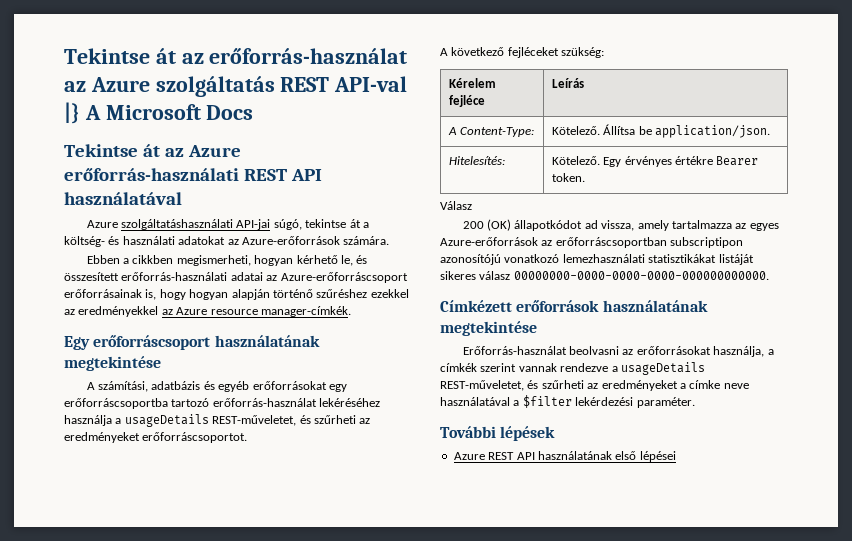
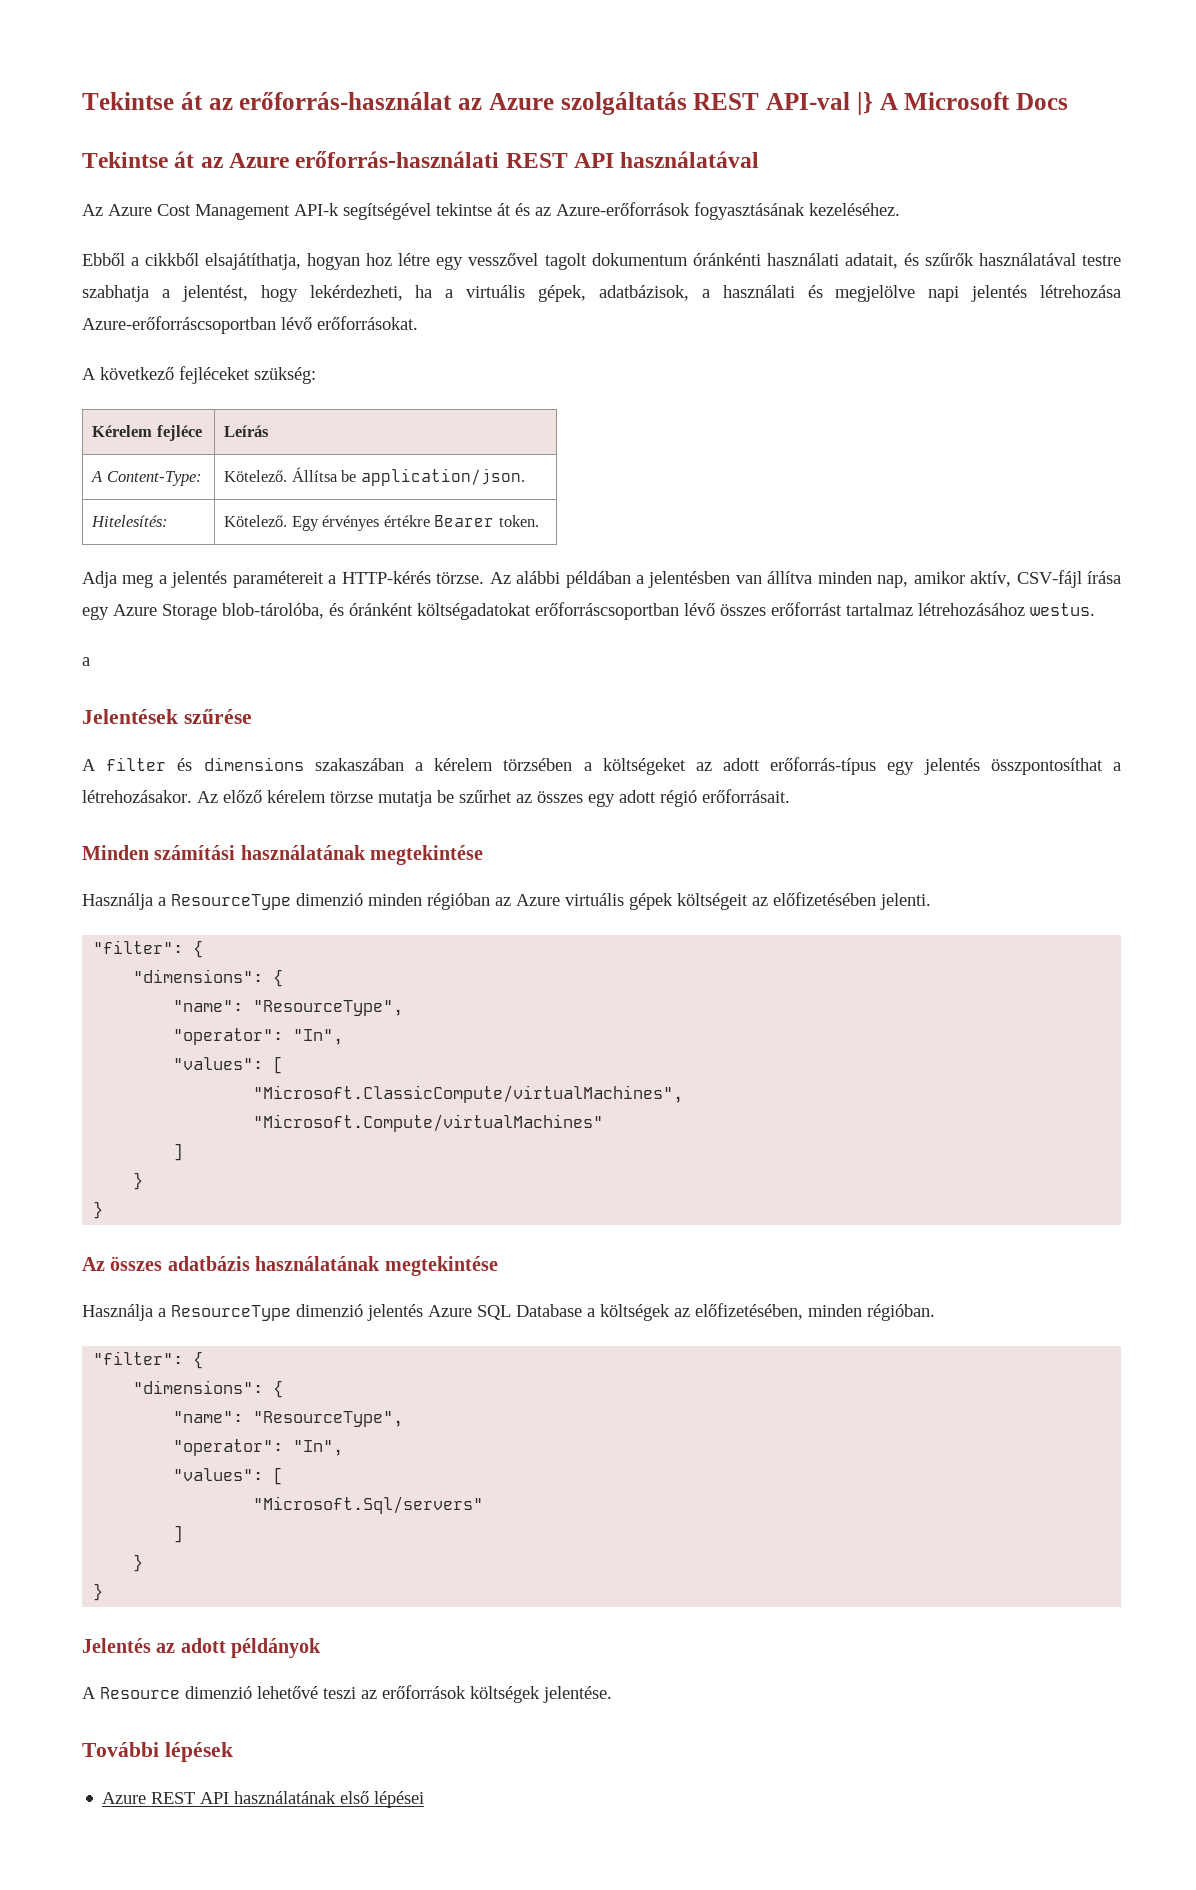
- Azure szolgáltatáshasználati API-jai súgó, tekintse át a költség- és használati adatokat az Azure-erőforrások számára.
- Ebben a cikkben megismerheti, hogyan kérhető le, és összesített erőforrás-használati adatai az Azure-erőforráscsoport erőforrásainak is, hogy hogyan alapján történő szűréshez ezekkel az eredményekkel az Azure resource manager-címkék.
- Egy erőforráscsoport használatának megtekintése
- A számítási, adatbázis és egyéb erőforrásokat egy erőforráscsoportba tartozó erőforrás-használat lekéréséhez használja a usageDetails REST-műveletet, és szűrheti az eredményeket erőforráscsoportot.
+ Az Azure Cost Management API-k segítségével tekintse át és az Azure-erőforrások fogyasztásának kezeléséhez.
+ Ebből a cikkből elsajátíthatja, hogyan hoz létre egy vesszővel tagolt dokumentum óránkénti használati adatait, és szűrők használatával testre szabhatja a jelentést, hogy lekérdezheti, ha a virtuális gépek, adatbázisok, a használati és megjelölve napi jelentés létrehozása Azure-erőforráscsoportban lévő erőforrásokat.
- Válasz
- 200 (OK) állapotkódot ad vissza, amely tartalmazza az egyes Azure-erőforrások az erőforráscsoportban subscriptipon azonosítójú vonatkozó lemezhasználati statisztikákat listáját sikeres válasz 00000000-0000-0000-0000-000000000000.
- Címkézett erőforrások használatának megtekintése
- Erőforrás-használat beolvasni az erőforrásokat használja, a címkék szerint vannak rendezve a usageDetails REST-műveletet, és szűrheti az eredményeket a címke neve használatával a $filter lekérdezési paraméter.
+ Adja meg a jelentés paramétereit a HTTP-kérés törzse. Az alábbi példában a jelentésben van állítva minden nap, amikor aktív, CSV-fájl írása egy Azure Storage blob-tárolóba, és óránként költségadatokat erőforráscsoportban lévő összes erőforrást tartalmaz létrehozásához westus.
+ a
+ Jelentések szűrése
+ A filter és dimensions szakaszában a kérelem törzsében a költségeket az adott erőforrás-típus egy jelentés összpontosíthat a létrehozásakor. Az előző kérelem törzse mutatja be szűrhet az összes egy adott régió erőforrásait.
+ Minden számítási használatának megtekintése
+ Használja a ResourceType dimenzió minden régióban az Azure virtuális gépek költségeit az előfizetésében jelenti.
+ "filter": {
+ "dimensions": {
+ "name": "ResourceType",
+ "operator": "In",
+ "values": [
+ "Microsoft.ClassicCompute/virtualMachines",
+ "Microsoft.Compute/virtualMachines"
+ ]
+ }
+ }
+ Az összes adatbázis használatának megtekintése
+ Használja a ResourceType dimenzió jelentés Azure SQL Database a költségek az előfizetésében, minden régióban.
+ "filter": {
+ "dimensions": {
+ "name": "ResourceType",
+ "operator": "In",
+ "values": [
+ "Microsoft.Sql/servers"
+ ]
+ }
+ }
+ Jelentés az adott példányok
+ A Resource dimenzió lehetővé teszi az erőforrások költségek jelentése.

